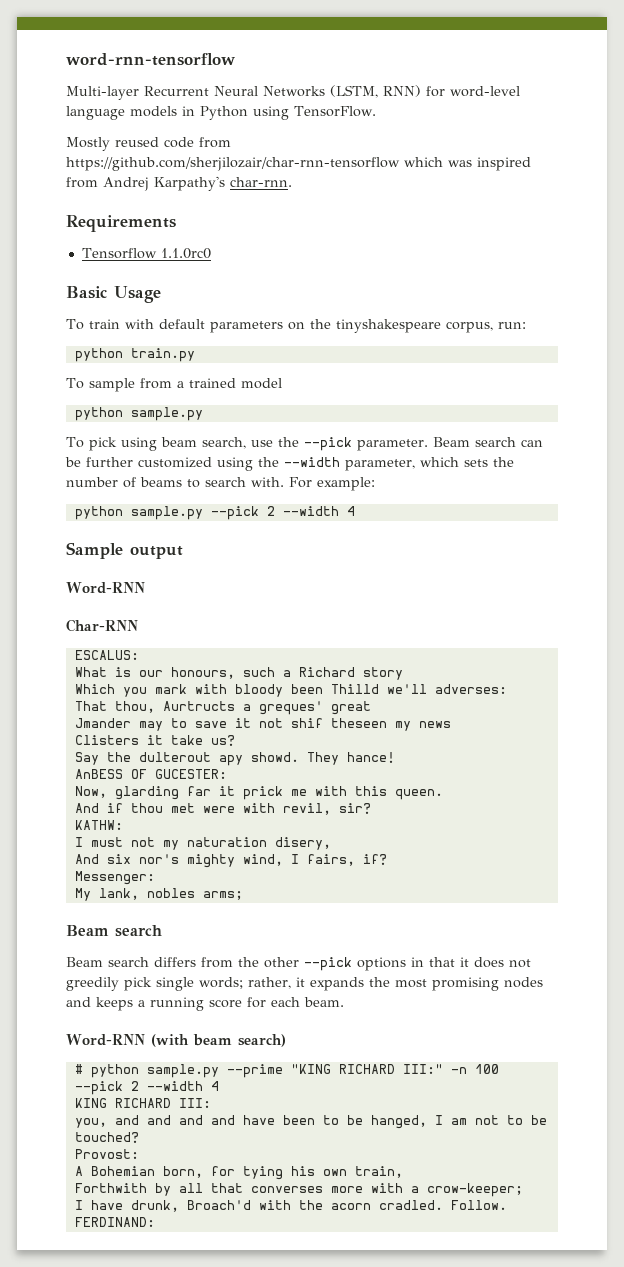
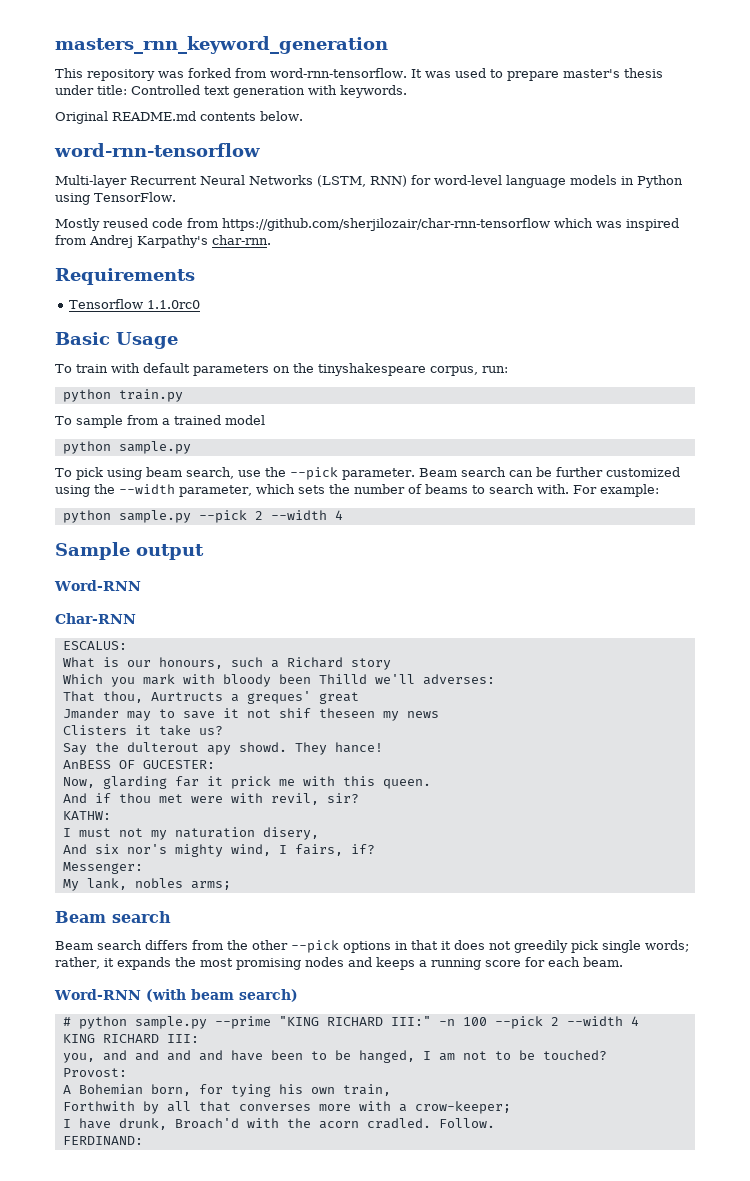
+ masters_rnn_keyword_generation
+ This repository was forked from word-rnn-tensorflow. It was used to prepare master's thesis under title: Controlled text generation with keywords.
+ Original README.md contents below.

